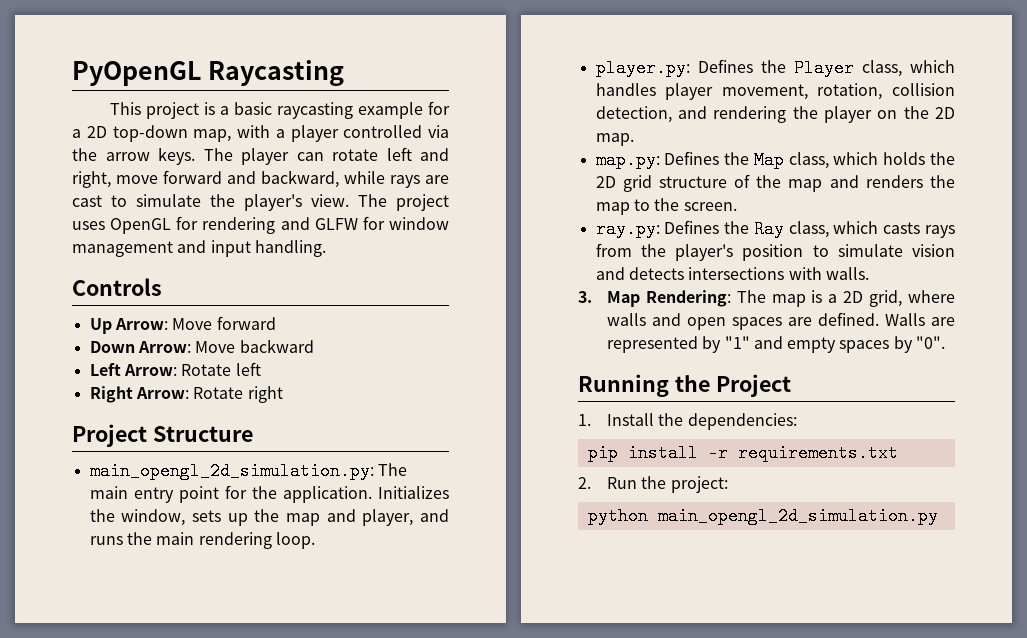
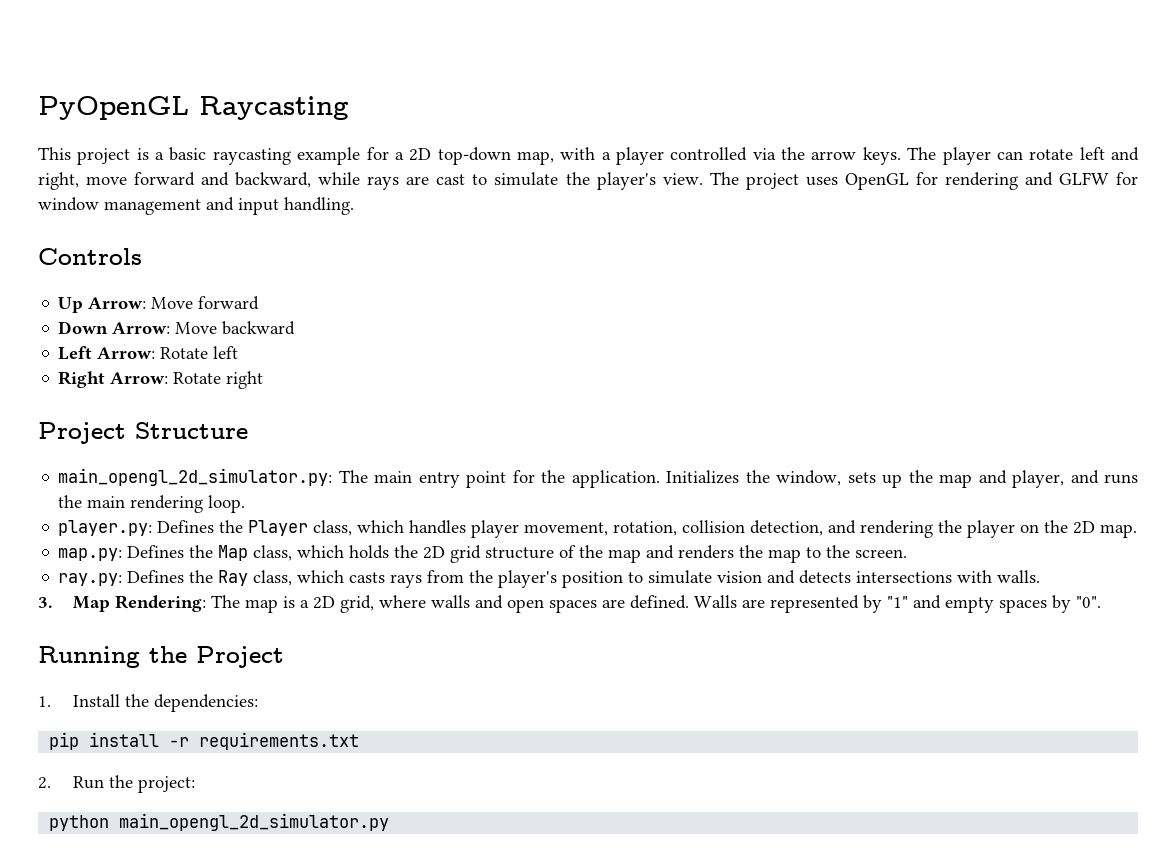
- main_opengl_2d_simulation.py: The main entry point for the application.
+ main_opengl_2d_simulator.py: The main entry point for the application.
- python main_opengl_2d_simulation.py
+ python main_opengl_2d_simulator.py

